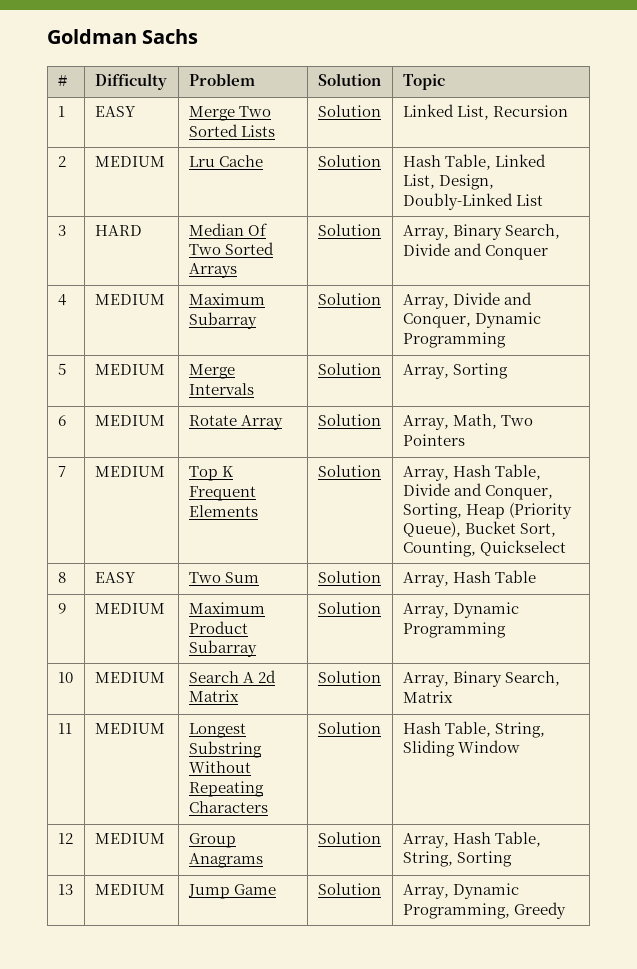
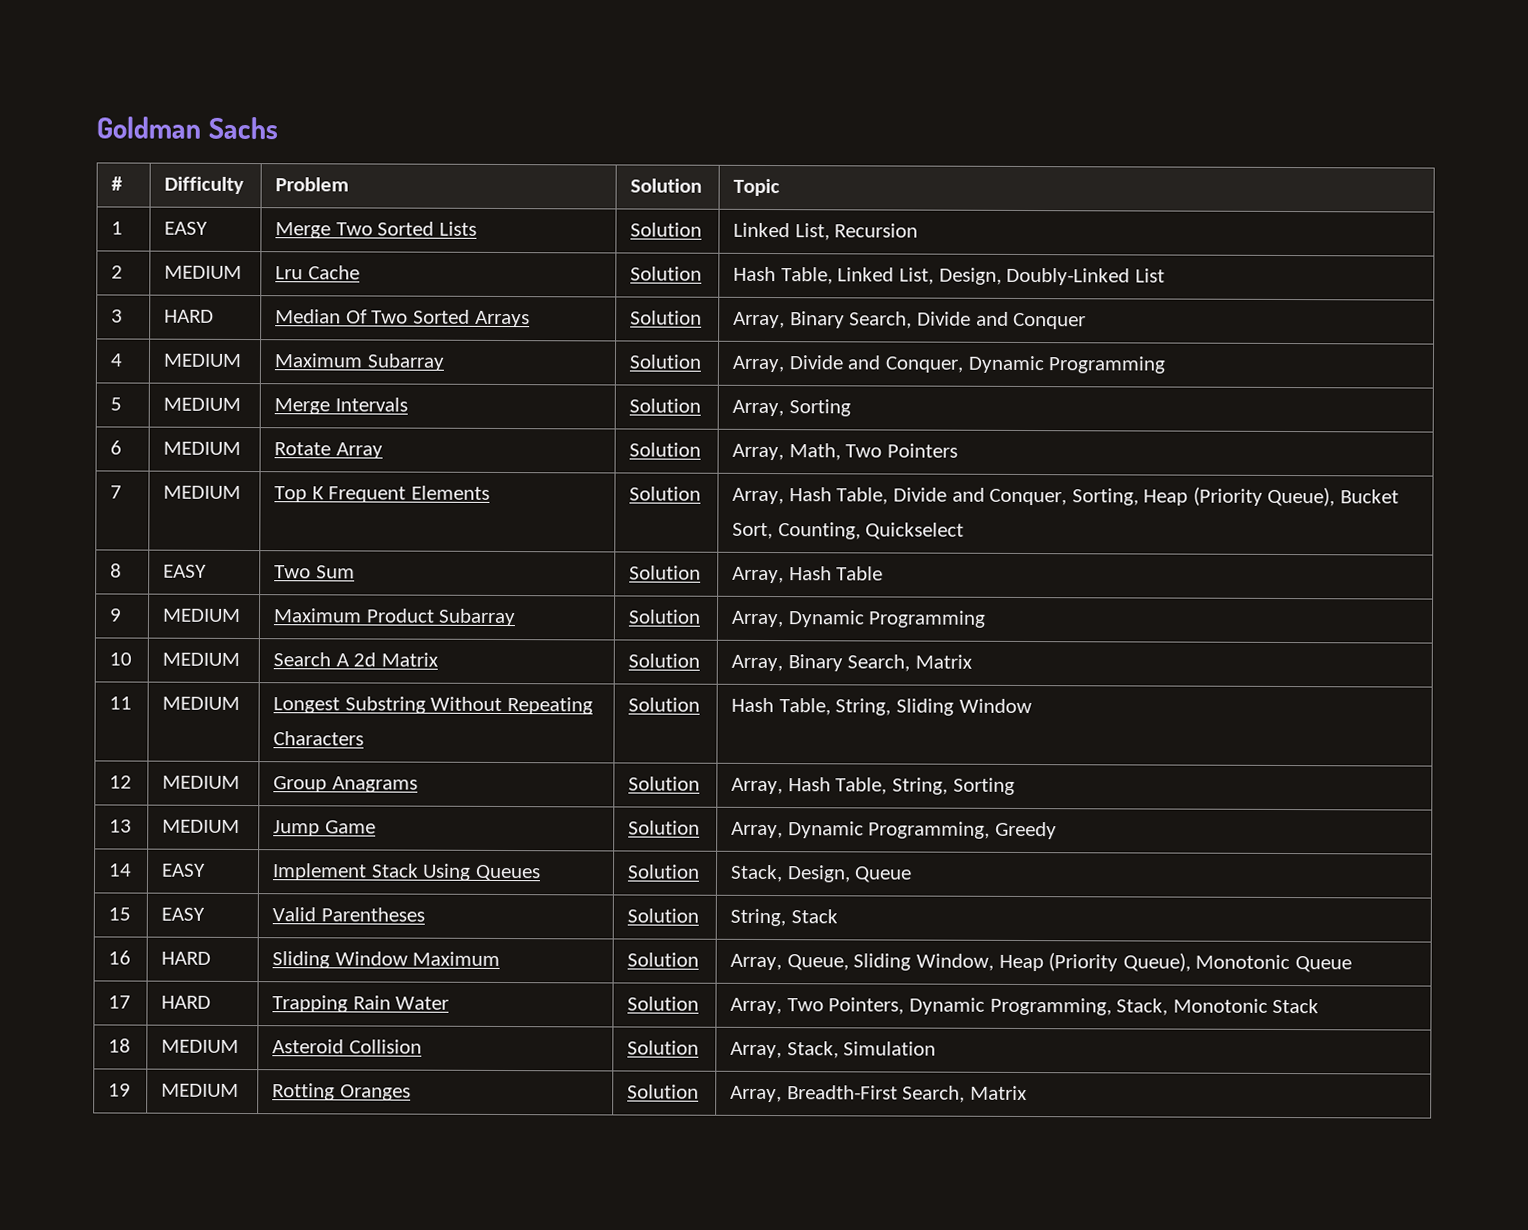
+ 14 | EASY | Implement Stack Using Queues | Solution | Stack, Design, Queue
+ 15 | EASY | Valid Parentheses | Solution | String, Stack
+ 16 | HARD | Sliding Window Maximum | Solution | Array, Queue, Sliding Window, Heap (Priority Queue), Monotonic Queue
+ 17 | HARD | Trapping Rain Water | Solution | Array, Two Pointers, Dynamic Programming, Stack, Monotonic Stack
+ 18 | MEDIUM | Asteroid Collision | Solution | Array, Stack, Simulation
+ 19 | MEDIUM | Rotting Oranges | Solution | Array, Breadth-First Search, Matrix

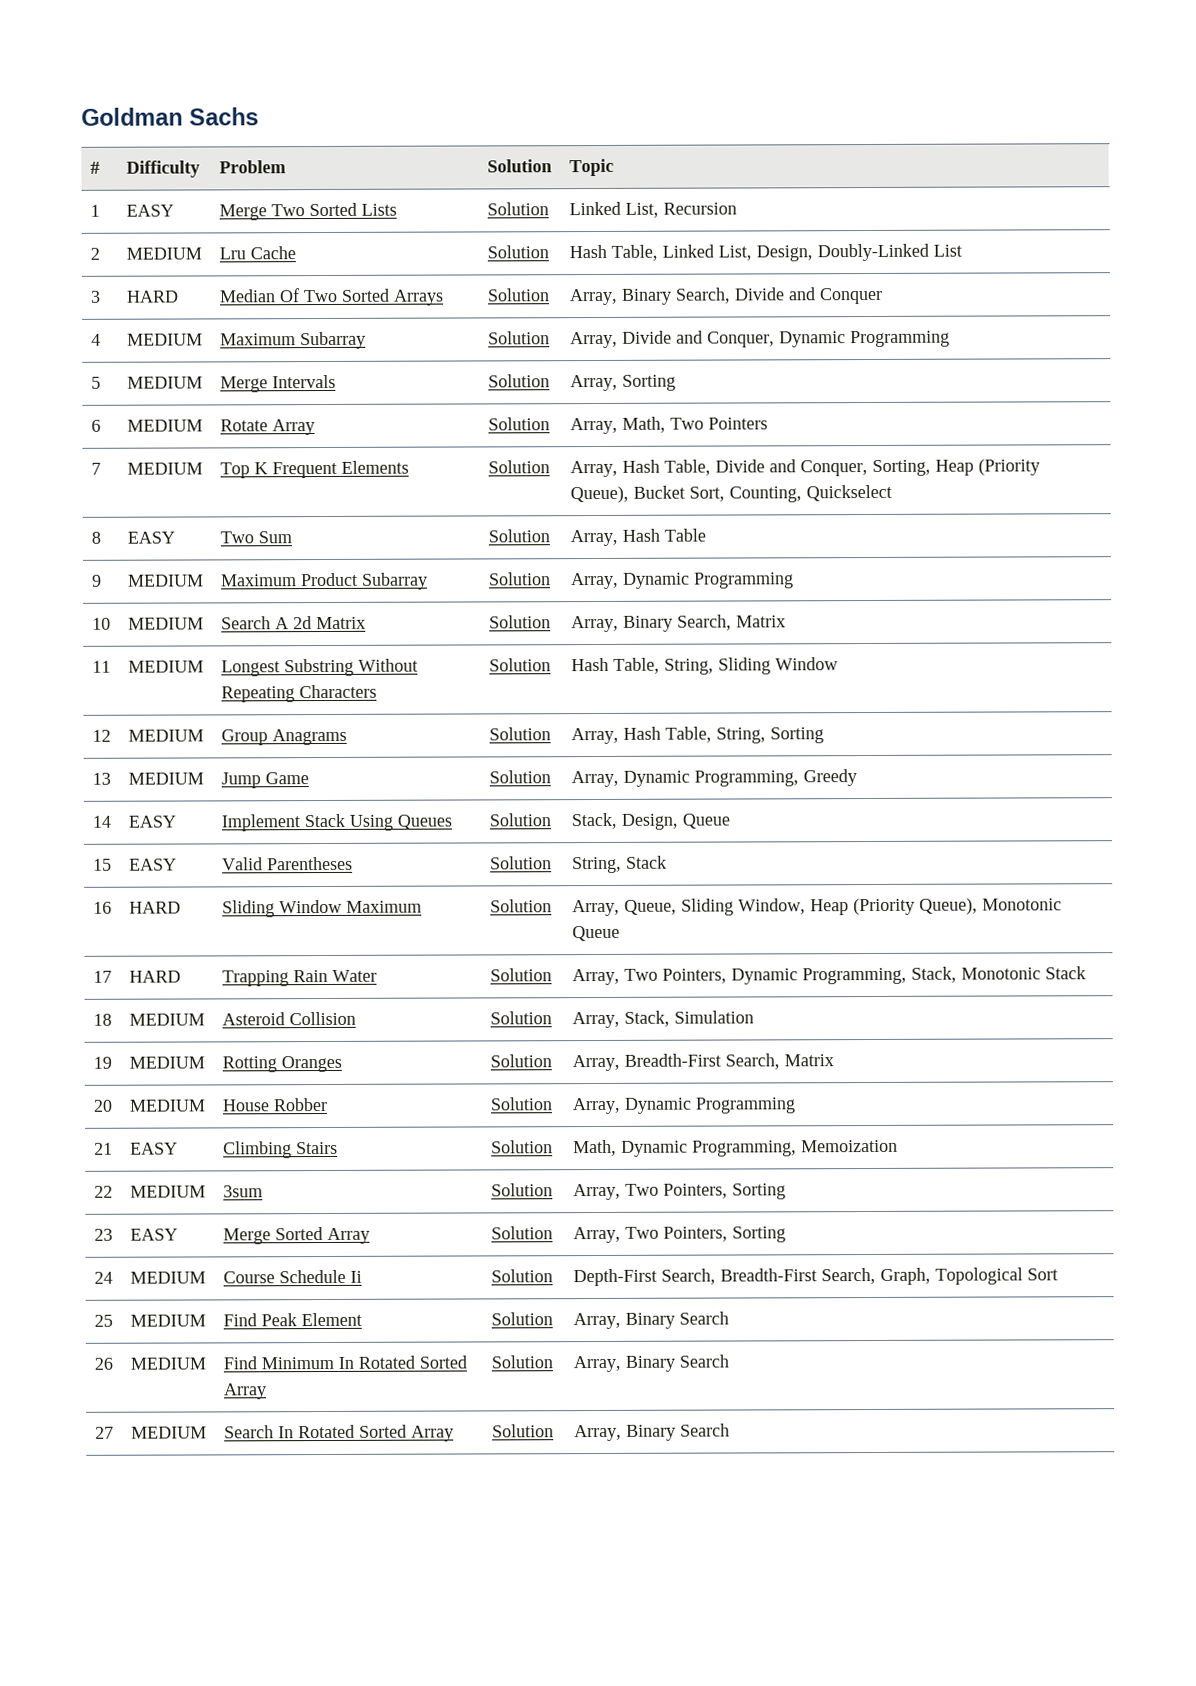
+ 20 | MEDIUM | House Robber | Solution | Array, Dynamic Programming
+ 21 | EASY | Climbing Stairs | Solution | Math, Dynamic Programming, Memoization
+ 22 | MEDIUM | 3sum | Solution | Array, Two Pointers, Sorting
+ 23 | EASY | Merge Sorted Array | Solution | Array, Two Pointers, Sorting
+ 24 | MEDIUM | Course Schedule Ii | Solution | Depth-First Search, Breadth-First Search, Graph, Topological Sort
+ 25 | MEDIUM | Find Peak Element | Solution | Array, Binary Search
+ 26 | MEDIUM | Find Minimum In Rotated Sorted Array | Solution | Array, Binary Search
+ 27 | MEDIUM | Search In Rotated Sorted Array | Solution | Array, Binary Search

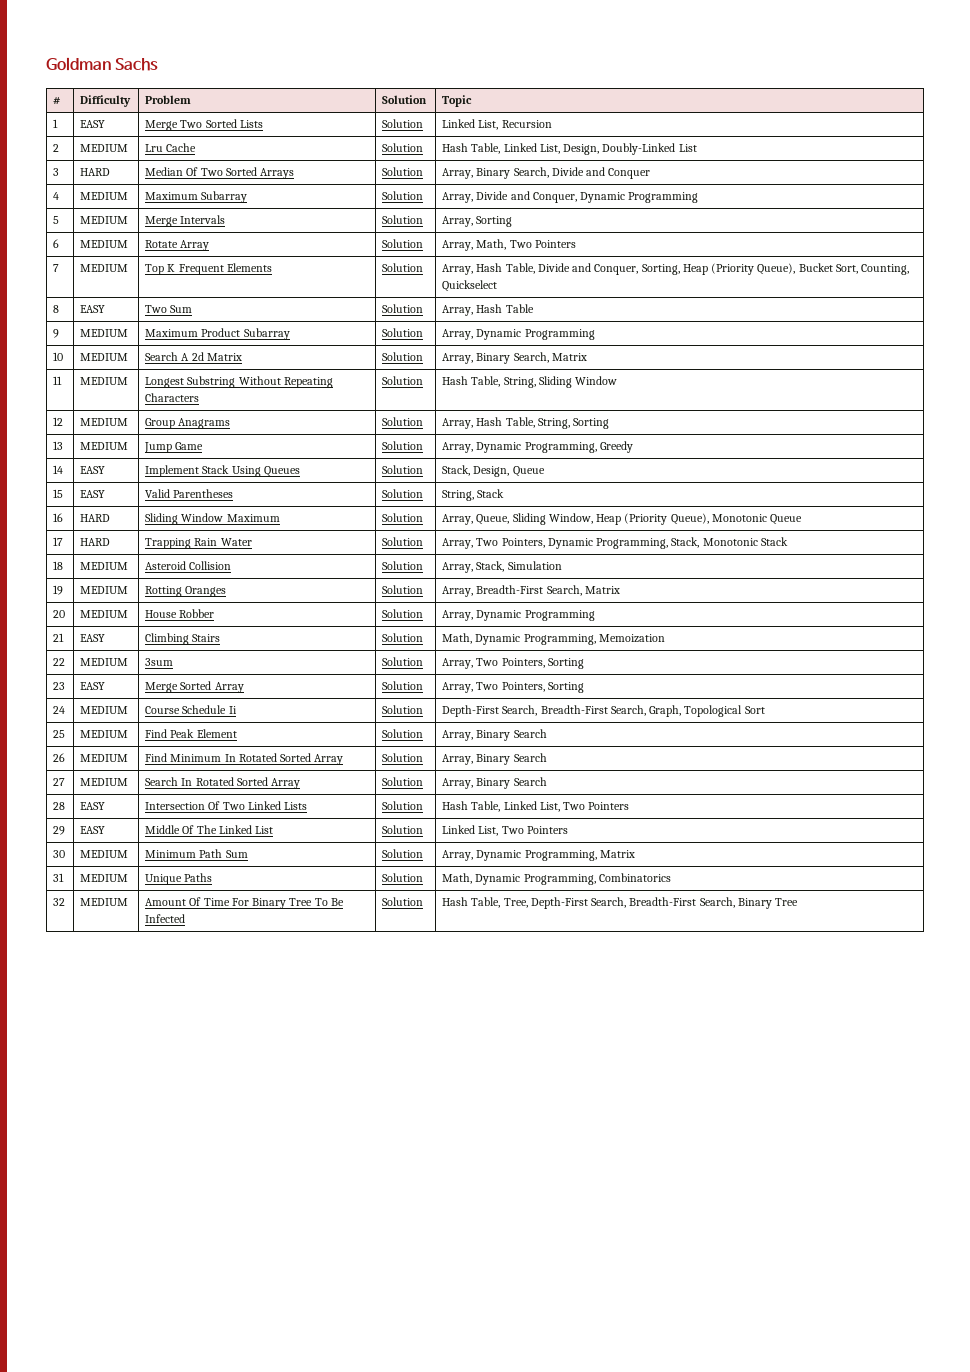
+ 28 | EASY | Intersection Of Two Linked Lists | Solution | Hash Table, Linked List, Two Pointers
+ 29 | EASY | Middle Of The Linked List | Solution | Linked List, Two Pointers
+ 30 | MEDIUM | Minimum Path Sum | Solution | Array, Dynamic Programming, Matrix
+ 31 | MEDIUM | Unique Paths | Solution | Math, Dynamic Programming, Combinatorics
+ 32 | MEDIUM | Amount Of Time For Binary Tree To Be Infected | Solution | Hash Table, Tree, Depth-First Search, Breadth-First Search, Binary Tree

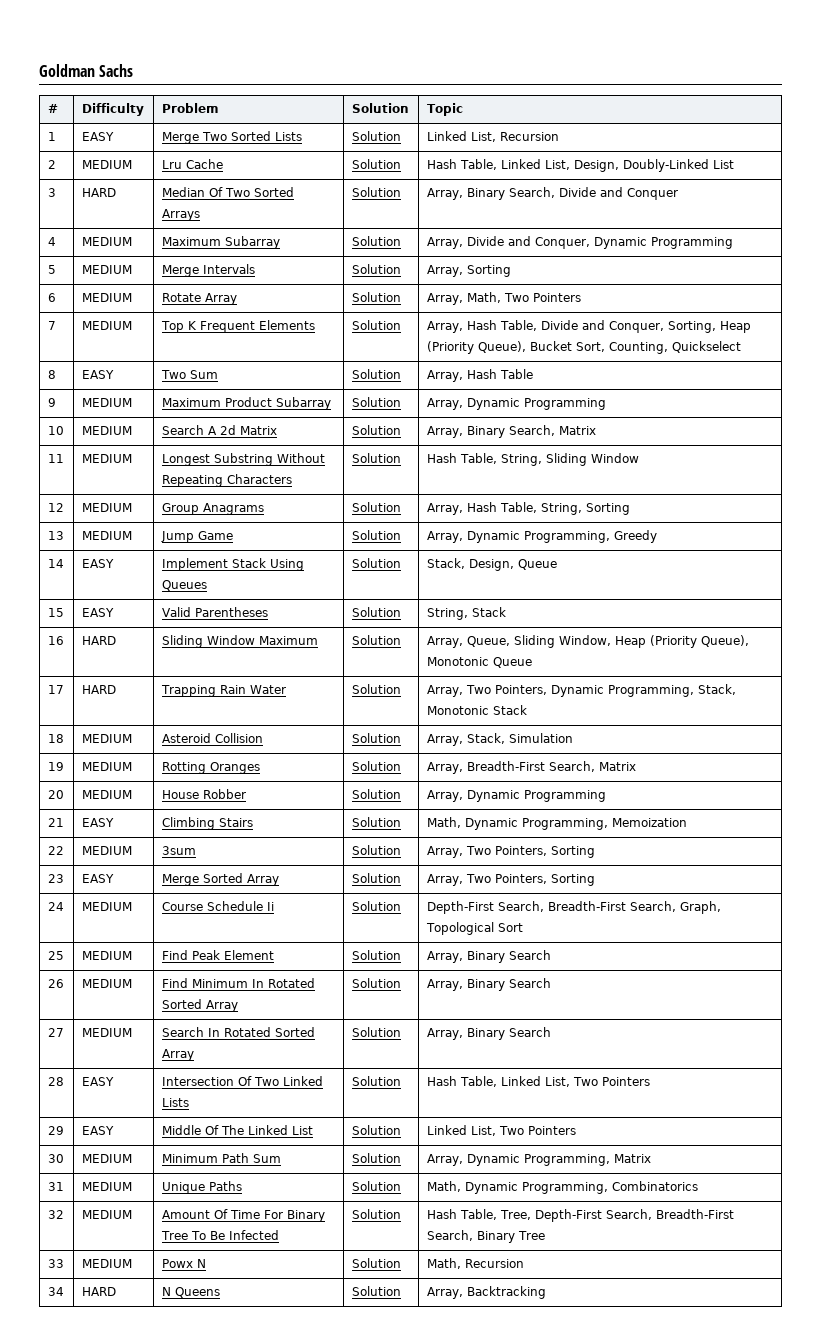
+ 33 | MEDIUM | Powx N | Solution | Math, Recursion
+ 34 | HARD | N Queens | Solution | Array, Backtracking

